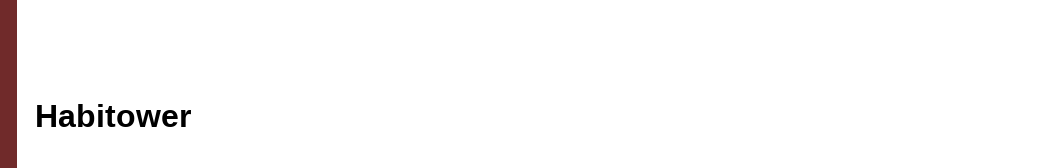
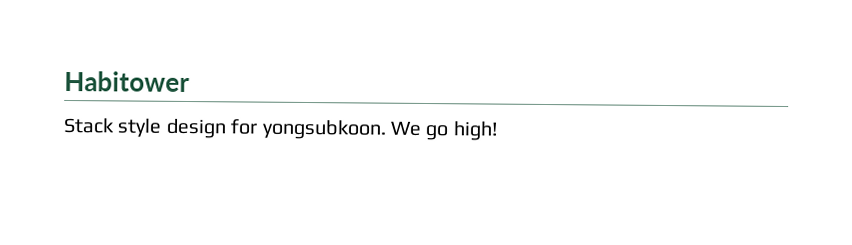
+ Stack style design for yongsubkoon. We go high!

